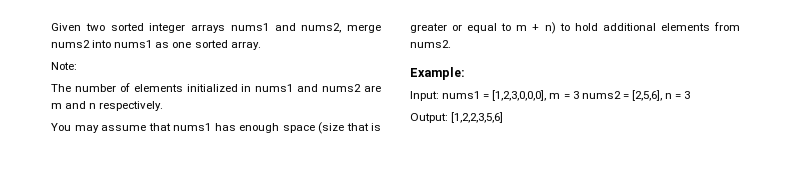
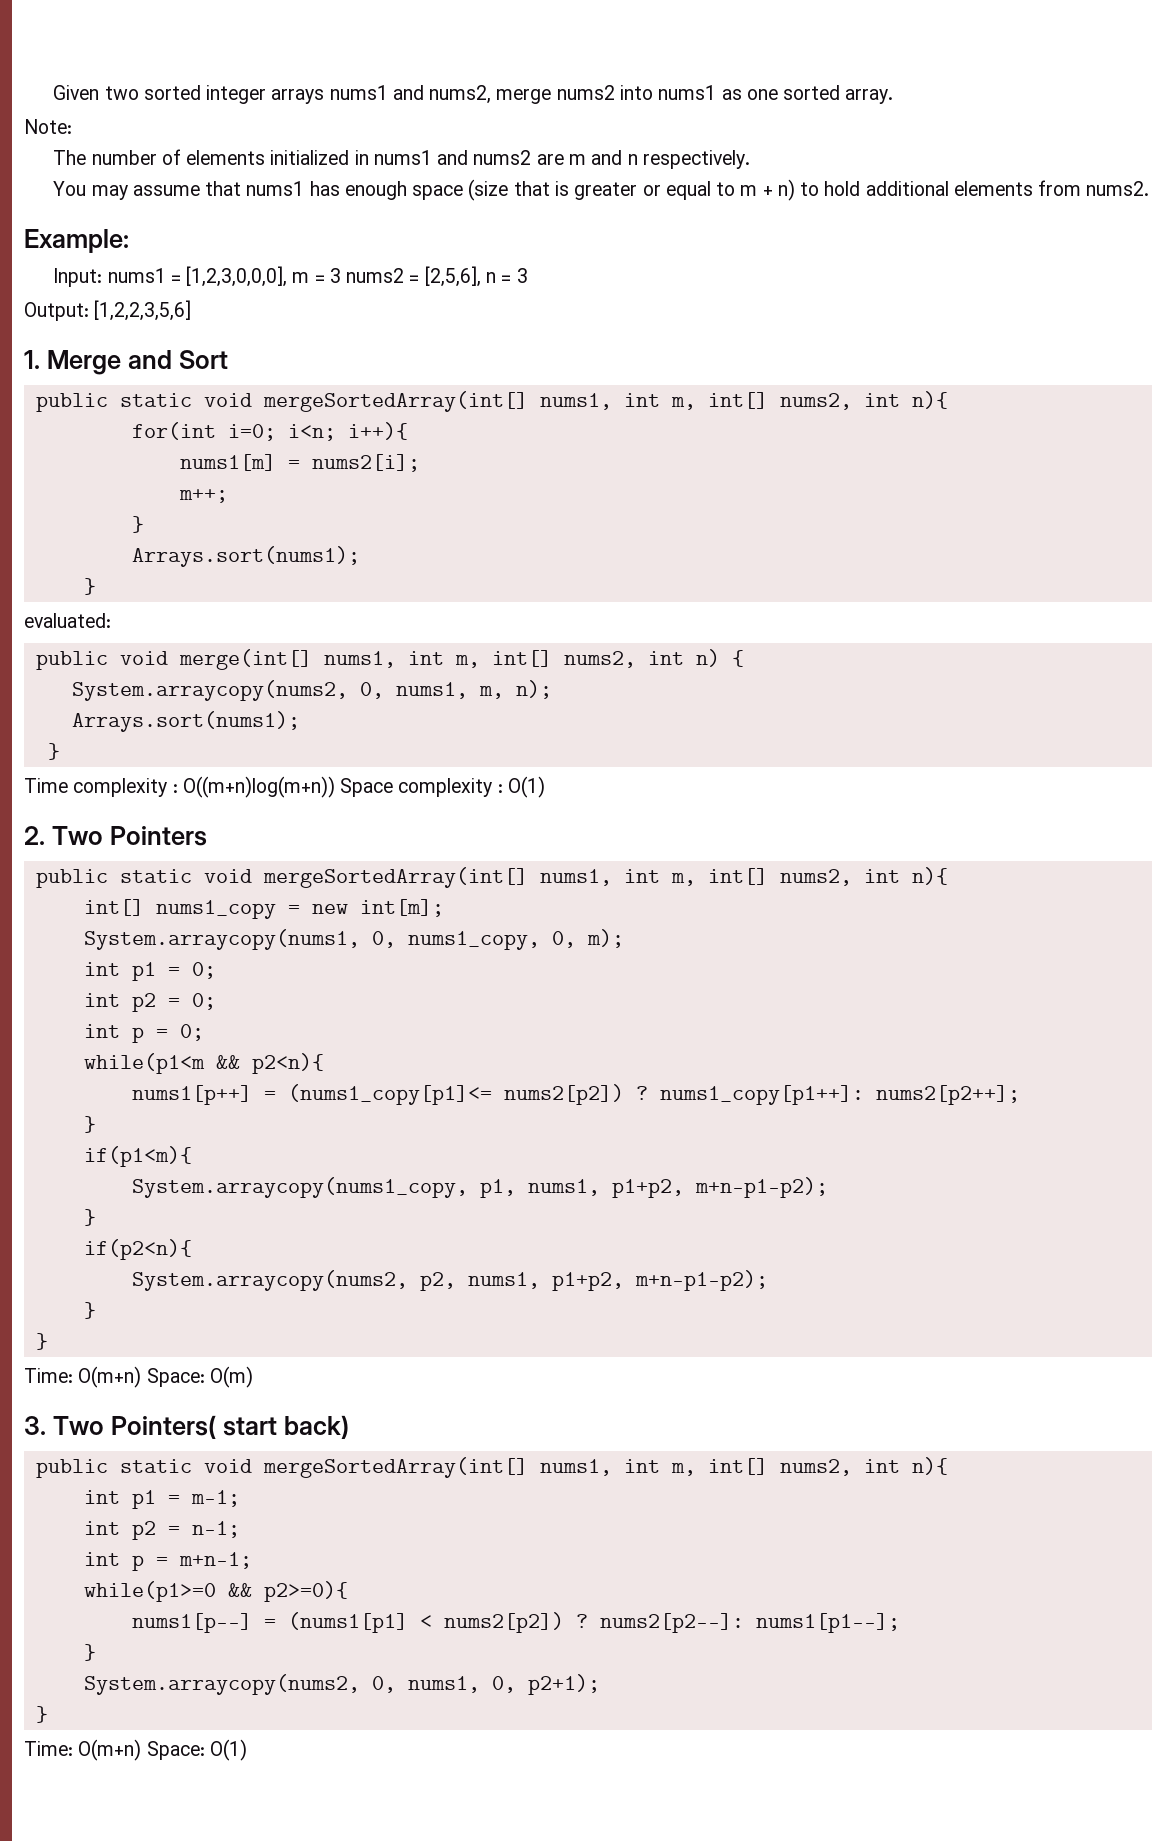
+ 1. Merge and Sort
+ public static void mergeSortedArray(int[] nums1, int m, int[] nums2, int n){
+ for(int i=0; i<n; i++){
+ nums1[m] = nums2[i];
+ m++;
+ }
+ Arrays.sort(nums1);
+ }
+ evaluated:
+ public void merge(int[] nums1, int m, int[] nums2, int n) {
+ System.arraycopy(nums2, 0, nums1, m, n);
+ Arrays.sort(nums1);
+ }
+ Time complexity : O((m+n)log(m+n)) Space complexity : O(1)
+ 2. Two Pointers
+ public static void mergeSortedArray(int[] nums1, int m, int[] nums2, int n){
+ int[] nums1_copy = new int[m];
+ System.arraycopy(nums1, 0, nums1_copy, 0, m);
+ int p1 = 0;
+ int p2 = 0;
+ int p = 0;
+ while(p1<m && p2<n){
+ nums1[p++] = (nums1_copy[p1]<= nums2[p2]) ? nums1_copy[p1++]: nums2[p2++];
+ }
+ if(p1<m){
+ System.arraycopy(nums1_copy, p1, nums1, p1+p2, m+n-p1-p2);
+ }
+ if(p2<n){
+ System.arraycopy(nums2, p2, nums1, p1+p2, m+n-p1-p2);
+ }
+ }
+ Time: O(m+n) Space: O(m)
+ 3. Two Pointers( start back)
+ public static void mergeSortedArray(int[] nums1, int m, int[] nums2, int n){
+ int p1 = m-1;
+ int p2 = n-1;
+ int p = m+n-1;
+ while(p1>=0 && p2>=0){
+ nums1[p--] = (nums1[p1] < nums2[p2]) ? nums2[p2--]: nums1[p1--];
+ }
+ System.arraycopy(nums2, 0, nums1, 0, p2+1);
+ }
+ Time: O(m+n) Space: O(1)

